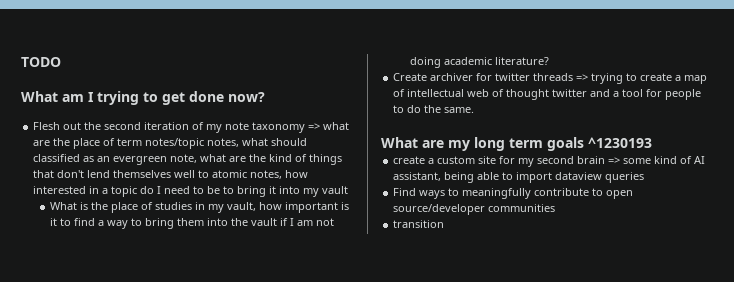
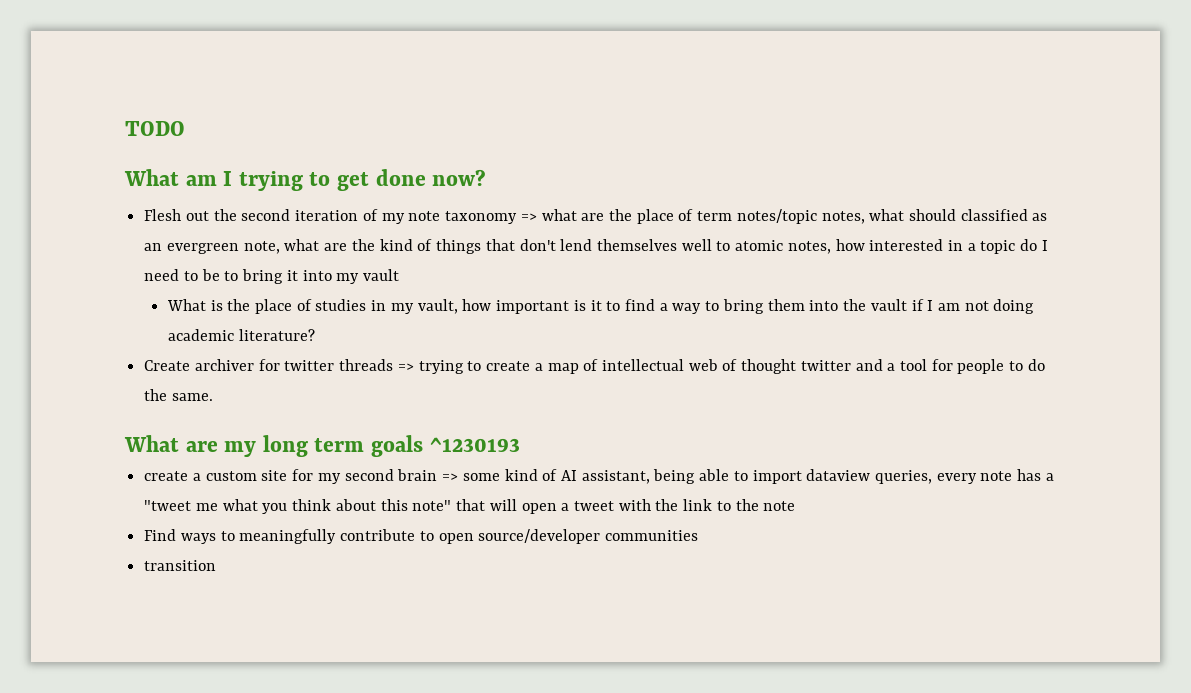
- create a custom site for my second brain => some kind of AI assistant, being able to import dataview queries
+ create a custom site for my second brain => some kind of AI assistant, being able to import dataview queries, every note has a "tweet me what you think about this note" that will open a tweet with the link to the note

